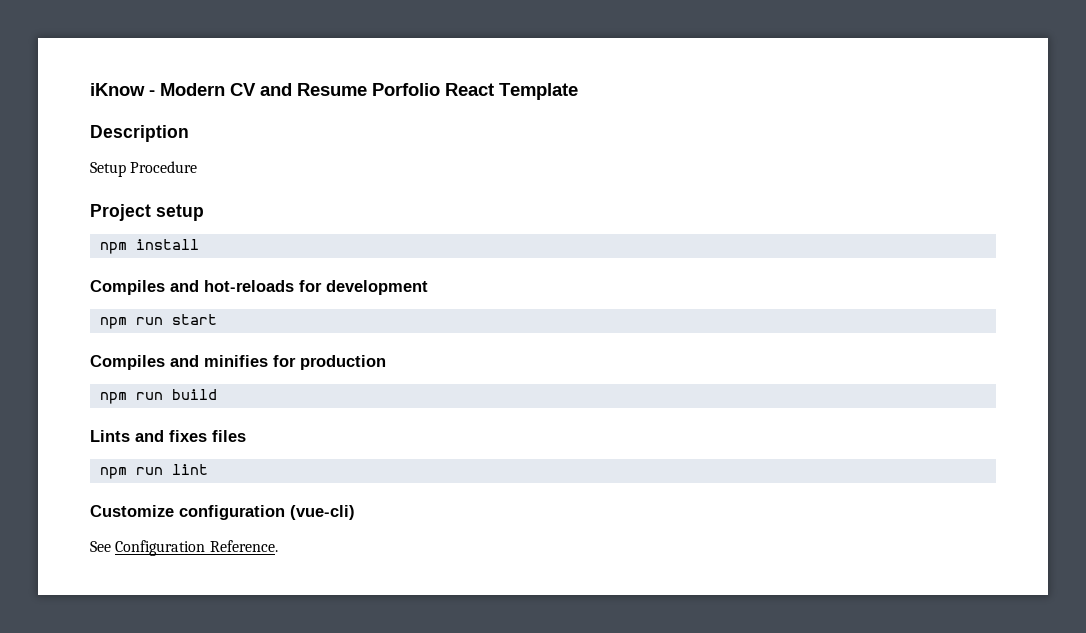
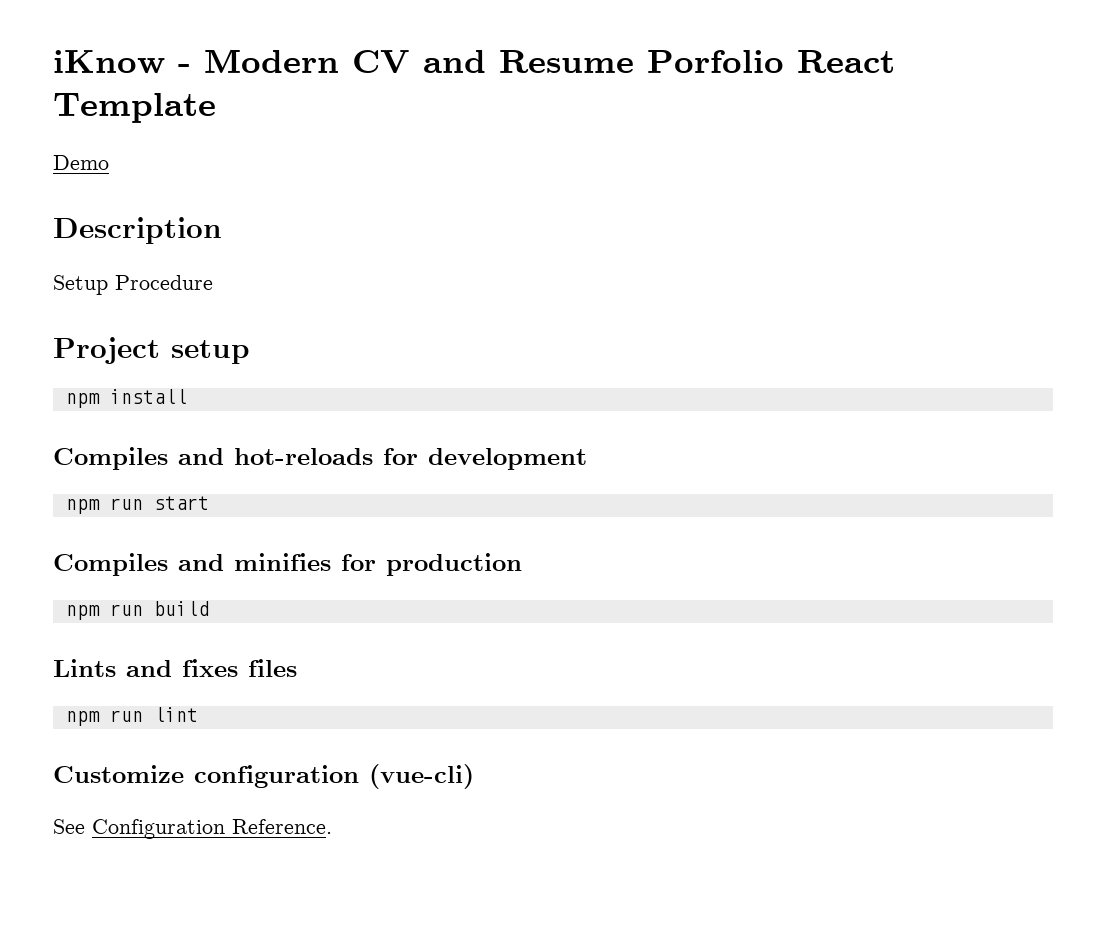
+ Demo

